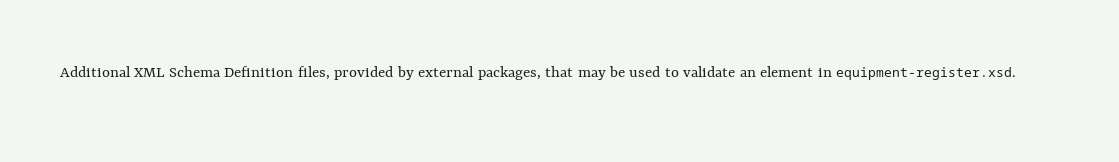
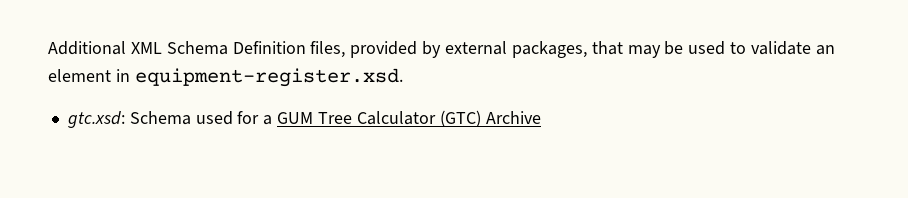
+ gtc.xsd: Schema used for a GUM Tree Calculator (GTC) Archive

